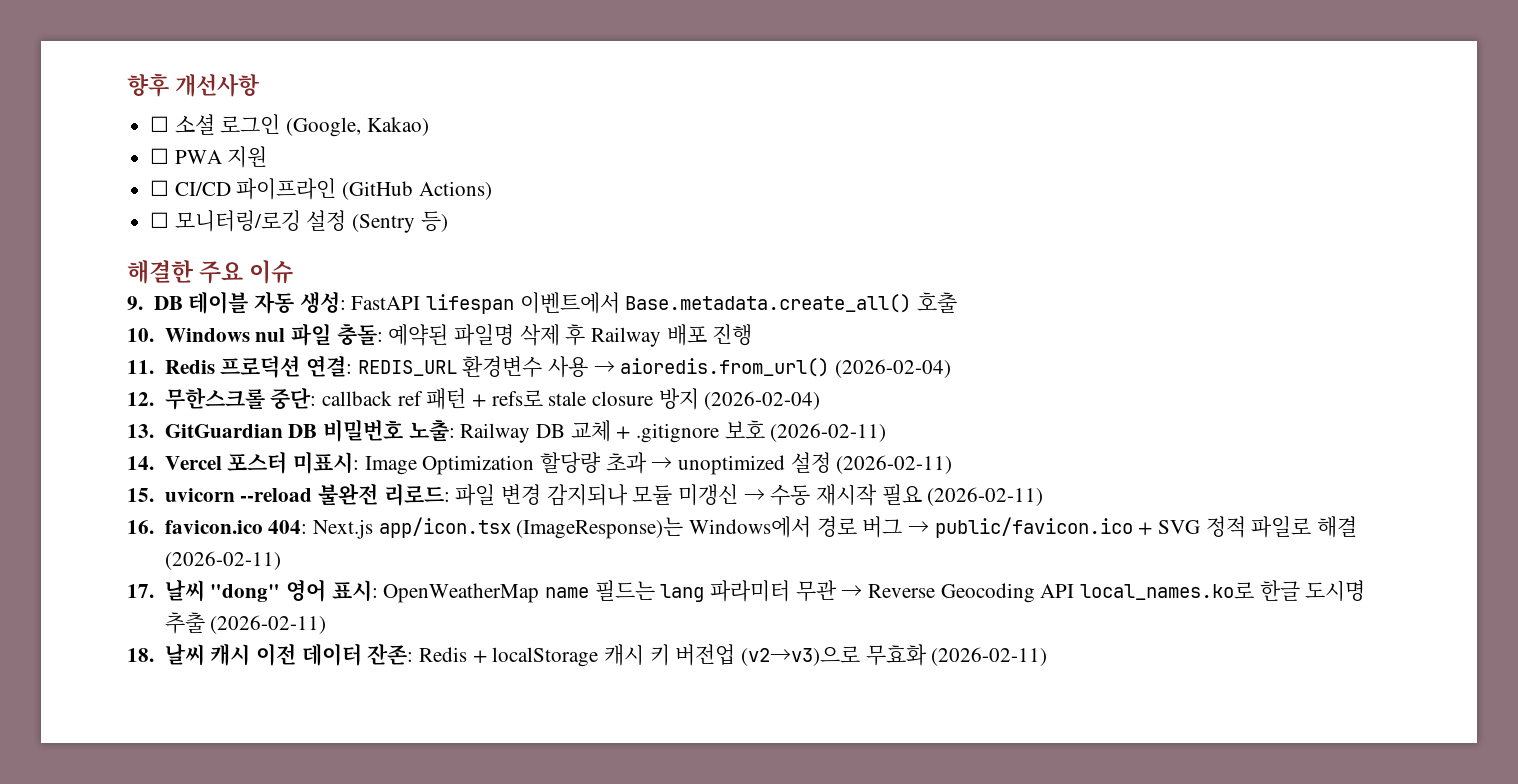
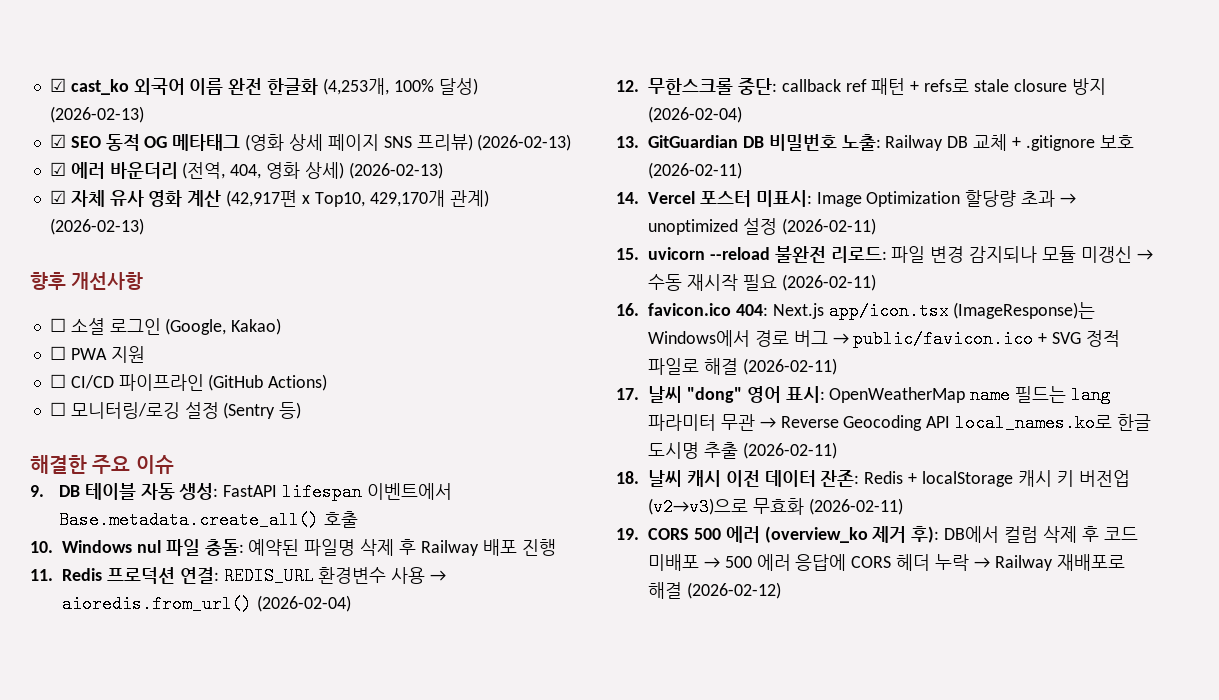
+ ☑ cast_ko 외국어 이름 완전 한글화 (4,253개, 100% 달성) (2026-02-13)
+ ☑ SEO 동적 OG 메타태그 (영화 상세 페이지 SNS 프리뷰) (2026-02-13)
+ ☑ 에러 바운더리 (전역, 404, 영화 상세) (2026-02-13)
+ ☑ 자체 유사 영화 계산 (42,917편 x Top10, 429,170개 관계) (2026-02-13)
+ 19. CORS 500 에러 (overview_ko 제거 후): DB에서 컬럼 삭제 후 코드 미배포 → 500 에러 응답에 CORS 헤더 누락 → Railway 재배포로 해결 (2026-02-12)

